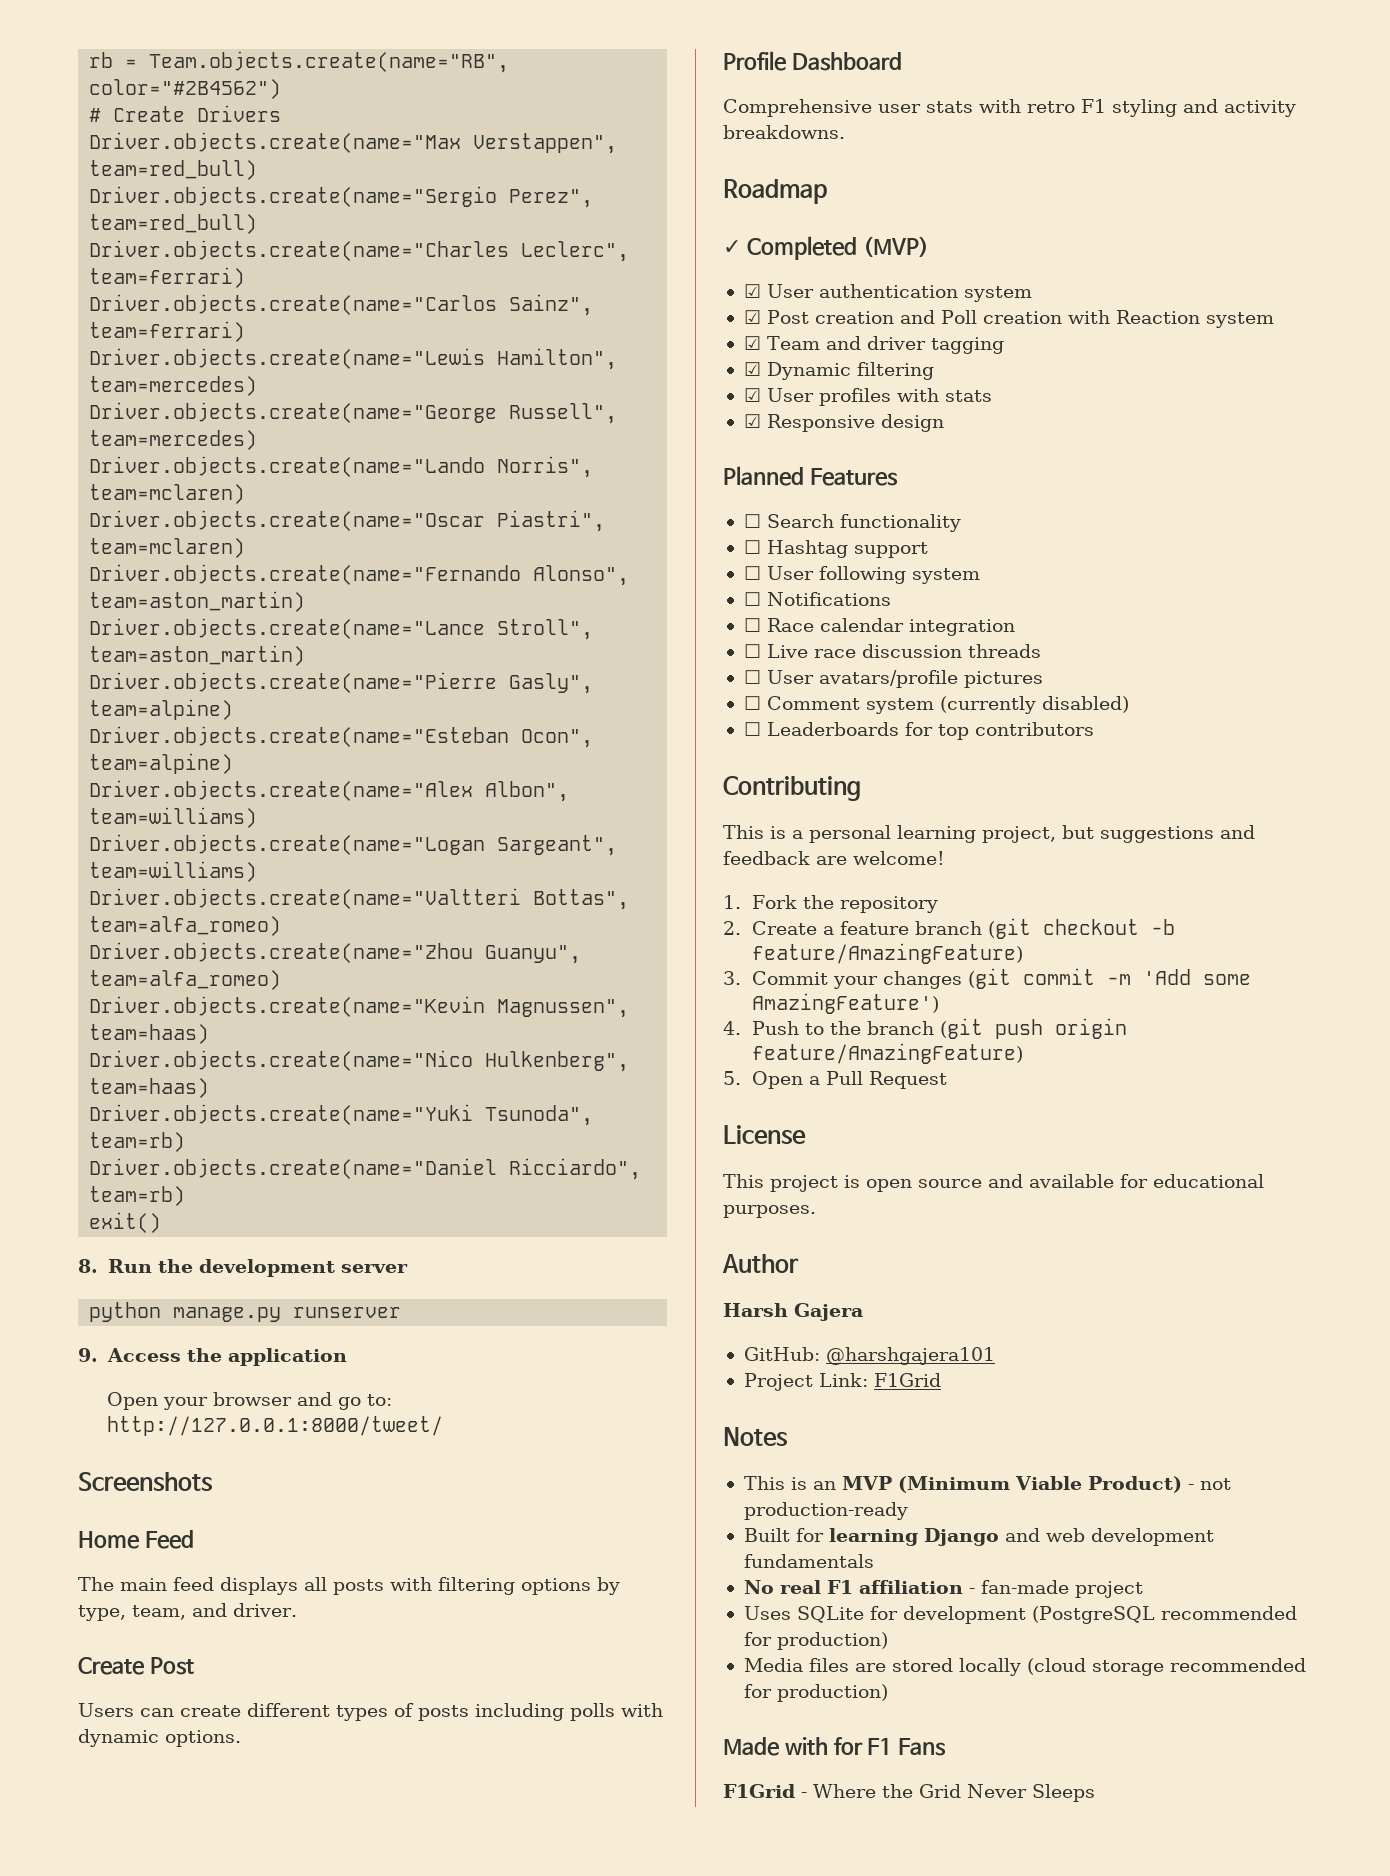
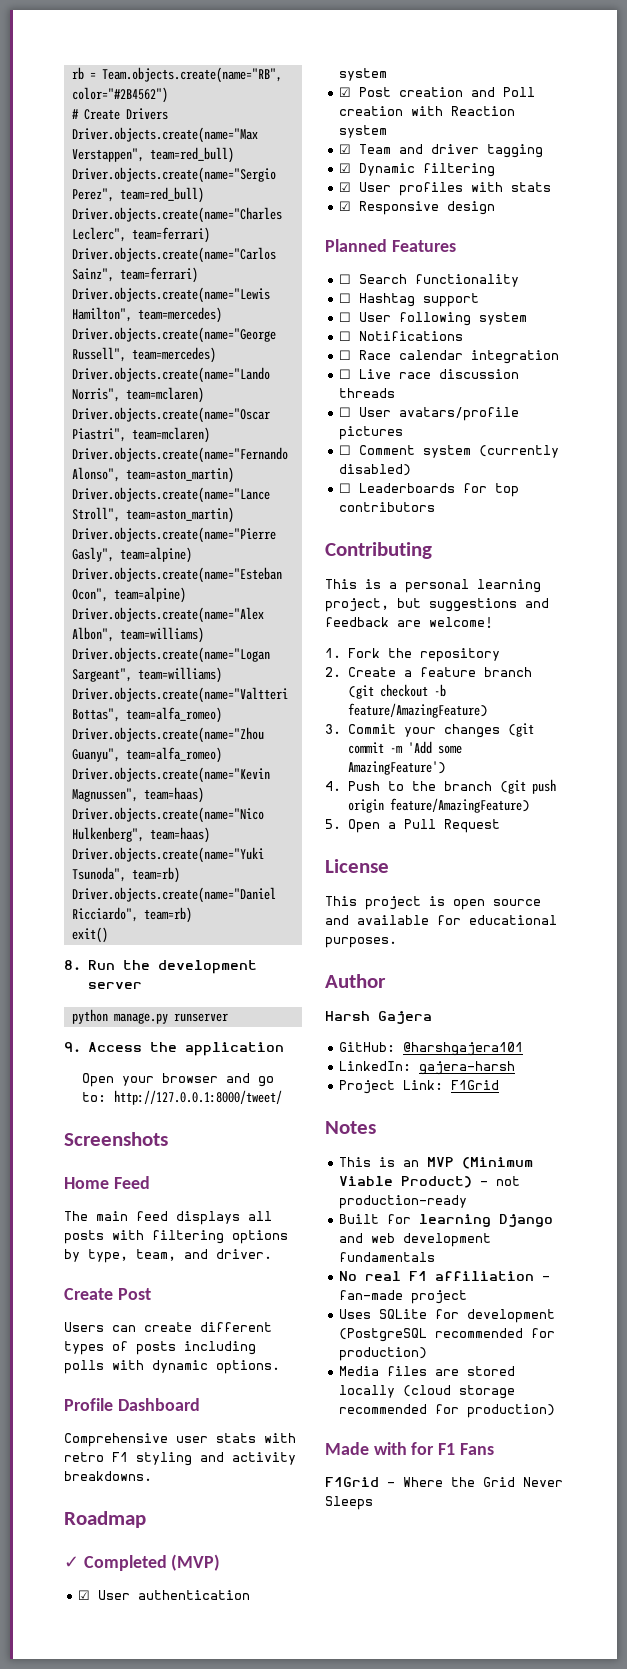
+ LinkedIn: gajera-harsh

